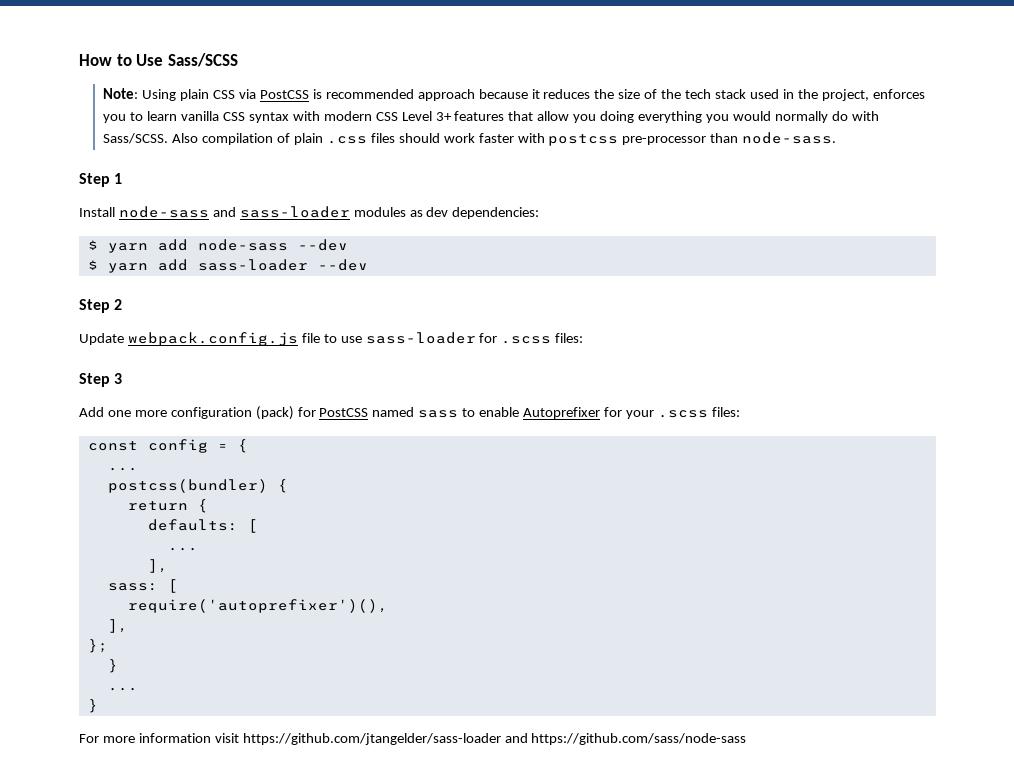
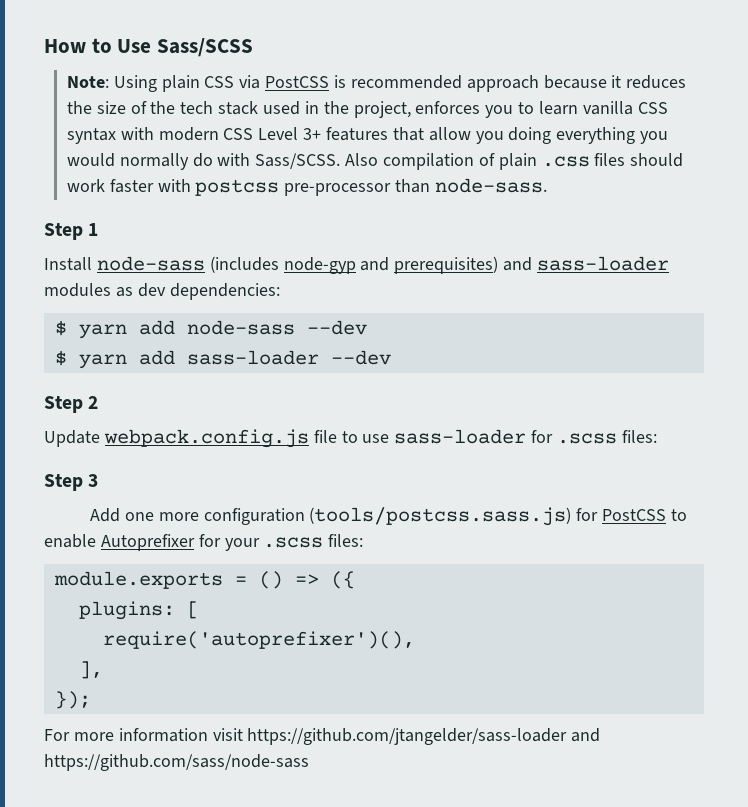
- Install node-sass and sass-loader modules as dev dependencies:
+ Install node-sass (includes node-gyp and prerequisites) and sass-loader modules as dev dependencies:
- Add one more configuration (pack) for PostCSS named sass to enable Autoprefixer for your .scss files:
+ Add one more configuration (tools/postcss.sass.js) for PostCSS to enable Autoprefixer for your .scss files:
- const config = {
- ...
- postcss(bundler) {
- return {
- defaults: [
- ...
- ],
- sass: [
+ module.exports = () => ({
+ plugins: [
- };
- }
- ...
- }
+ });

